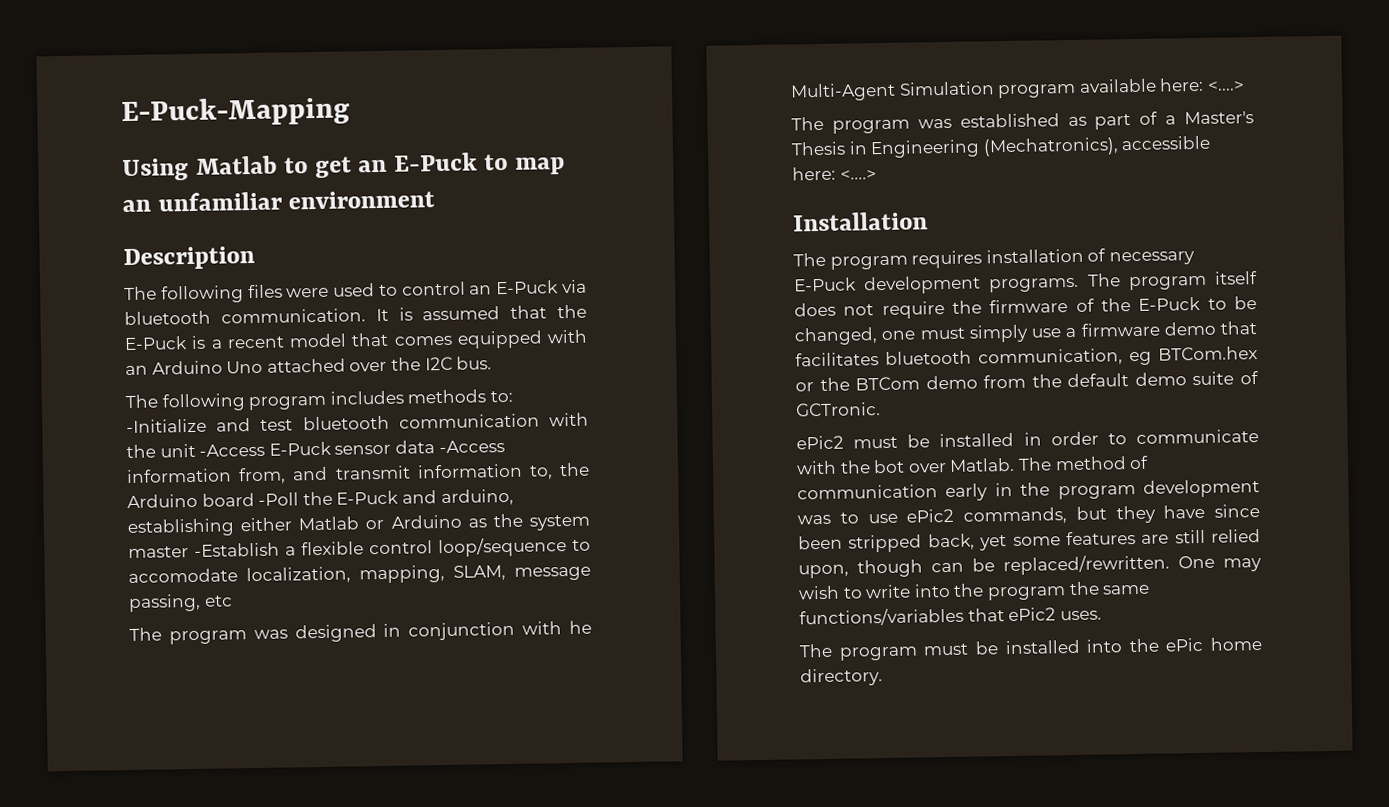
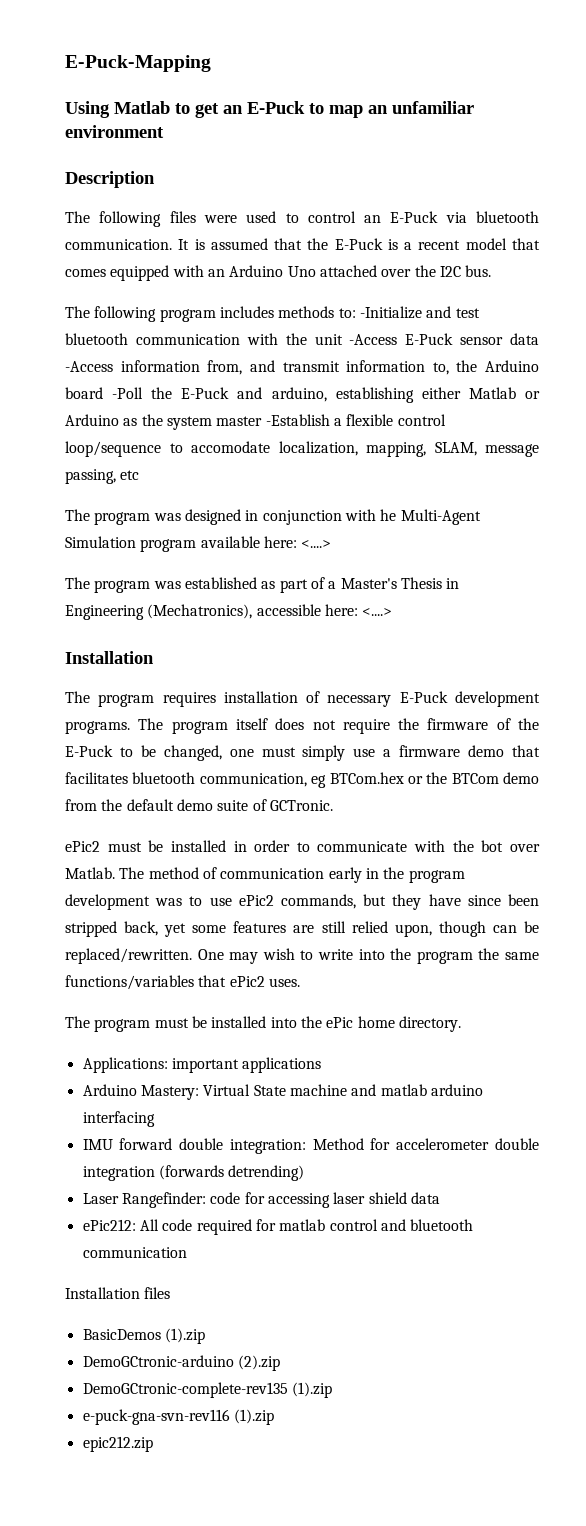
+ Applications: important applications
+ Arduino Mastery: Virtual State machine and matlab arduino interfacing
+ IMU forward double integration: Method for accelerometer double integration (forwards detrending)
+ Laser Rangefinder: code for accessing laser shield data
+ ePic212: All code required for matlab control and bluetooth communication
+ Installation files
+ BasicDemos (1).zip
+ DemoGCtronic-arduino (2).zip
+ DemoGCtronic-complete-rev135 (1).zip
+ e-puck-gna-svn-rev116 (1).zip
+ epic212.zip

